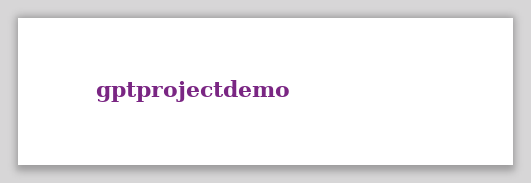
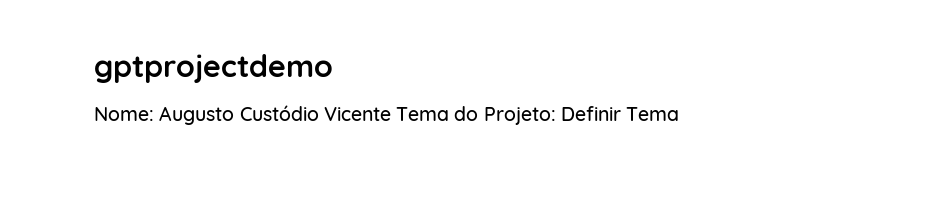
+ Nome: Augusto Custódio Vicente Tema do Projeto: Definir Tema

